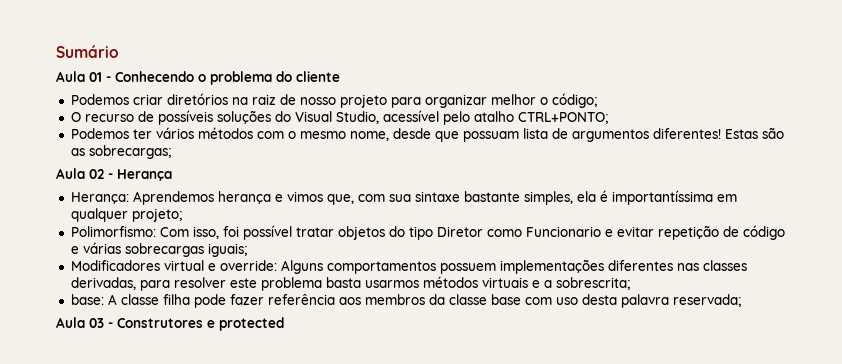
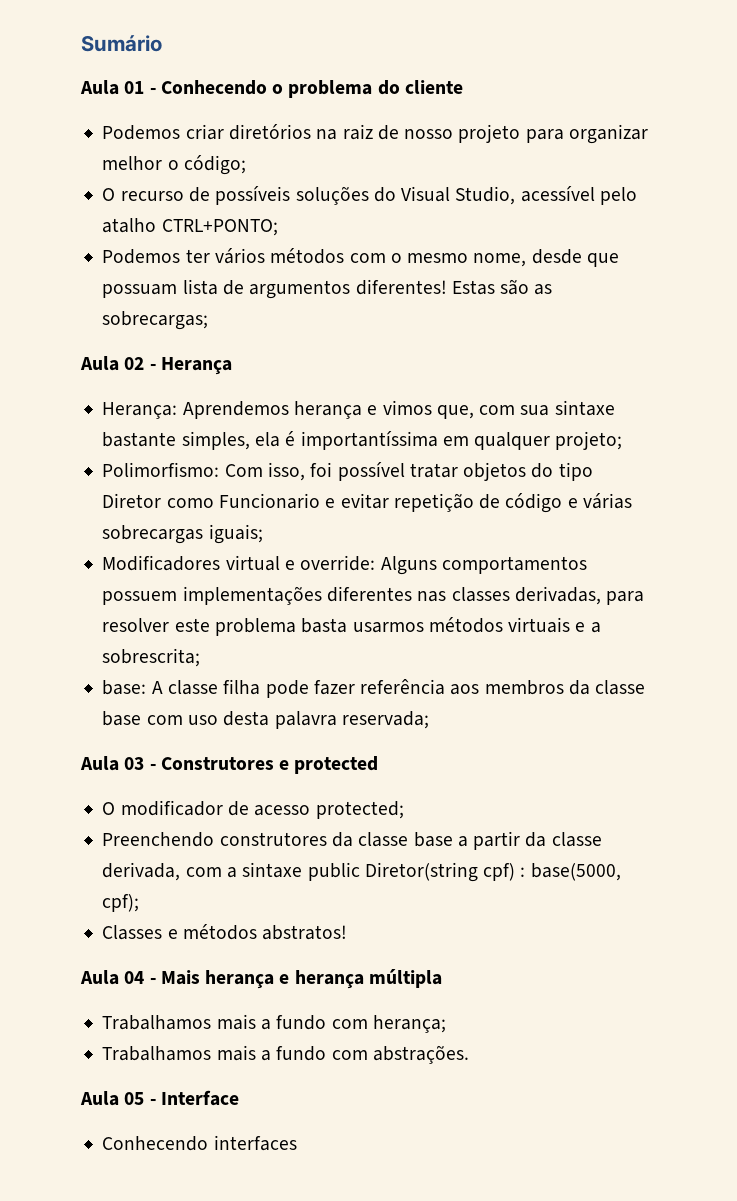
+ O modificador de acesso protected;
+ Preenchendo construtores da classe base a partir da classe derivada, com a sintaxe public Diretor(string cpf) : base(5000, cpf);
+ Classes e métodos abstratos!
+ Aula 04 - Mais herança e herança múltipla
+ Trabalhamos mais a fundo com herança;
+ Trabalhamos mais a fundo com abstrações.
+ Aula 05 - Interface
+ Conhecendo interfaces

